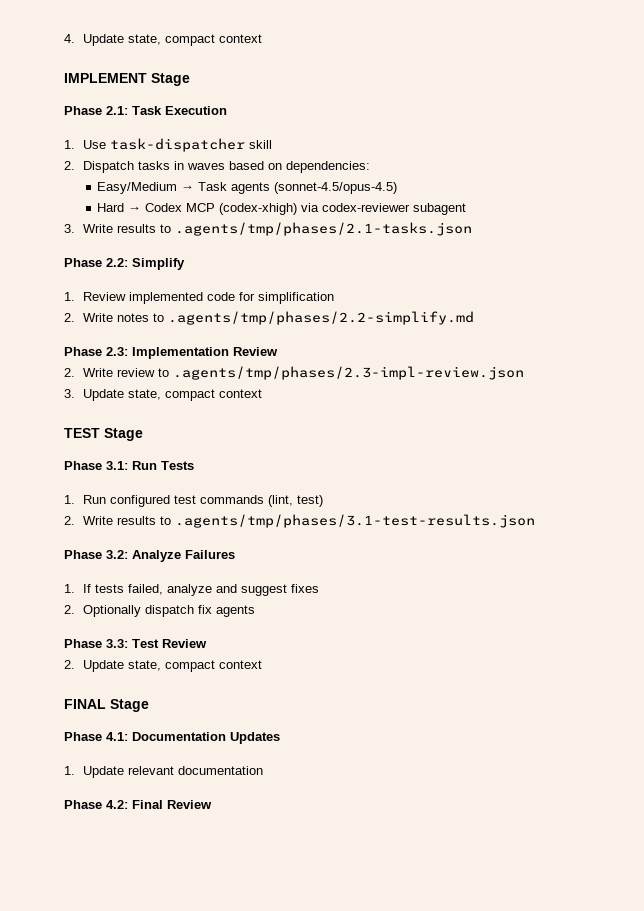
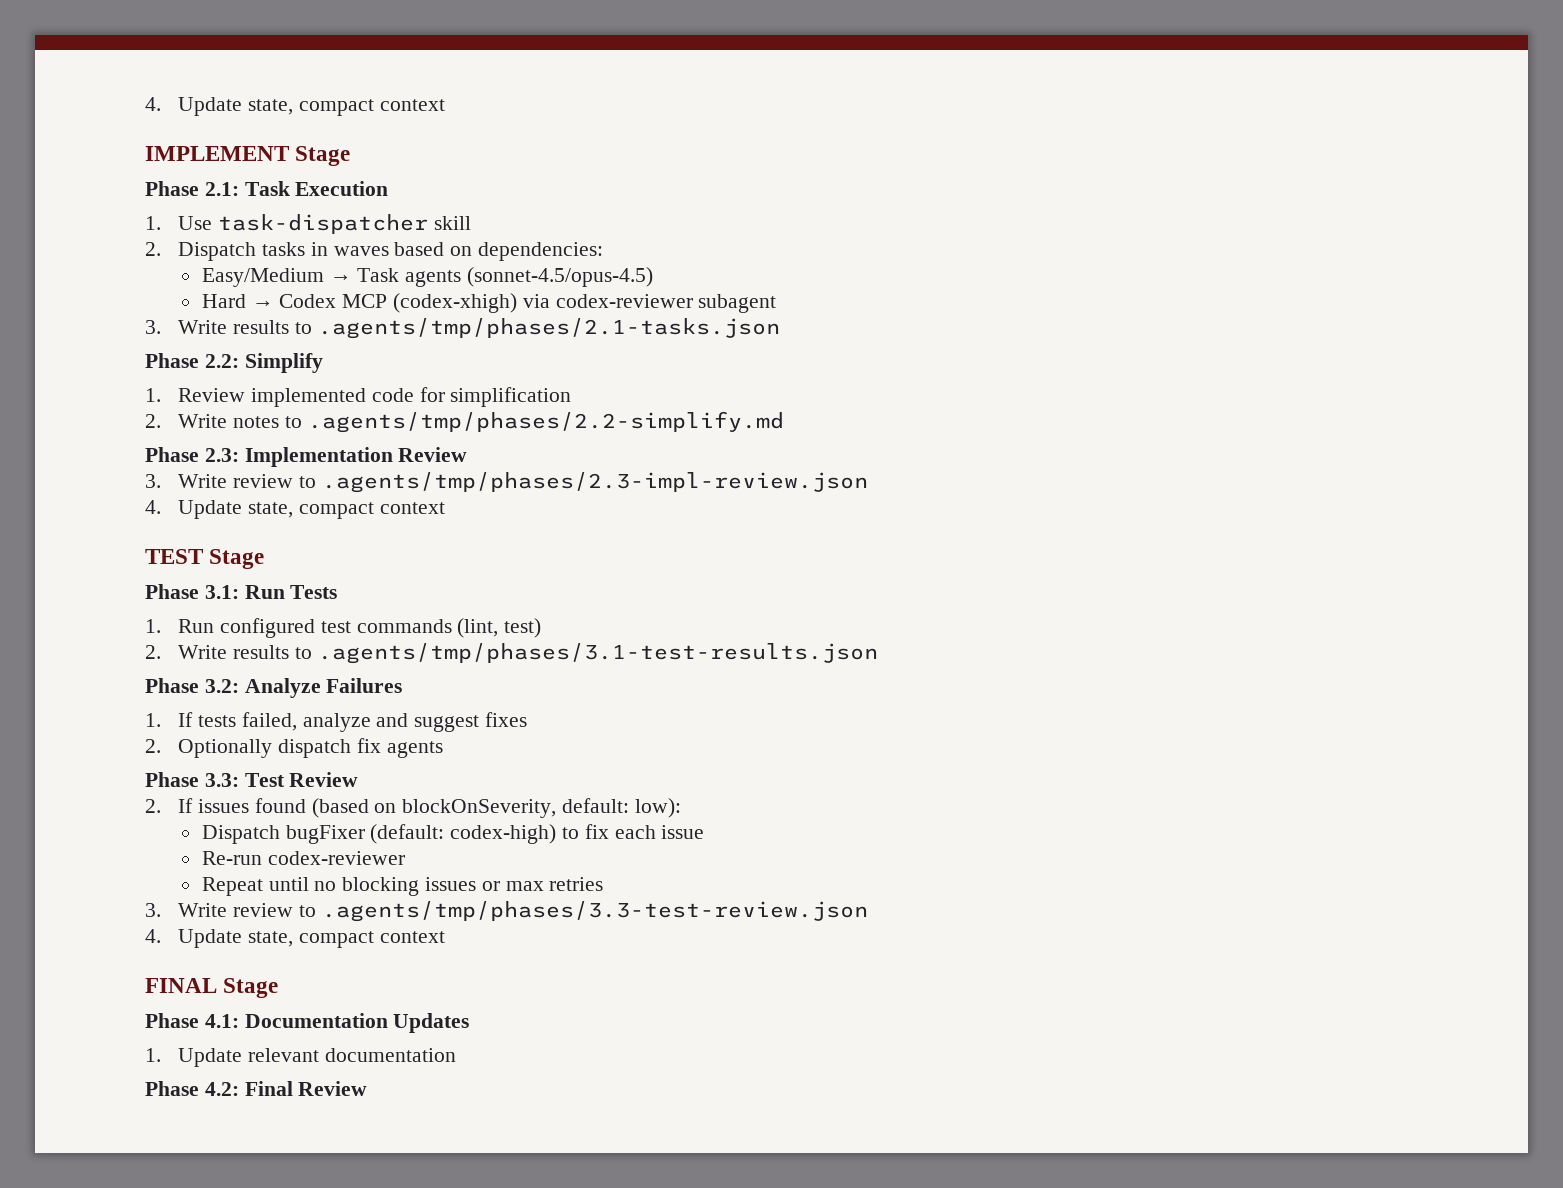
- 2. Write review to .agents/tmp/phases/2.3-impl-review.json
- 3. Update state, compact context
+ 3. Write review to .agents/tmp/phases/2.3-impl-review.json
+ 4. Update state, compact context
- 2. Update state, compact context
+ 2. If issues found (based on blockOnSeverity, default: low):
+ Dispatch bugFixer (default: codex-high) to fix each issue
+ Re-run codex-reviewer
+ Repeat until no blocking issues or max retries
+ 3. Write review to .agents/tmp/phases/3.3-test-review.json
+ 4. Update state, compact context

